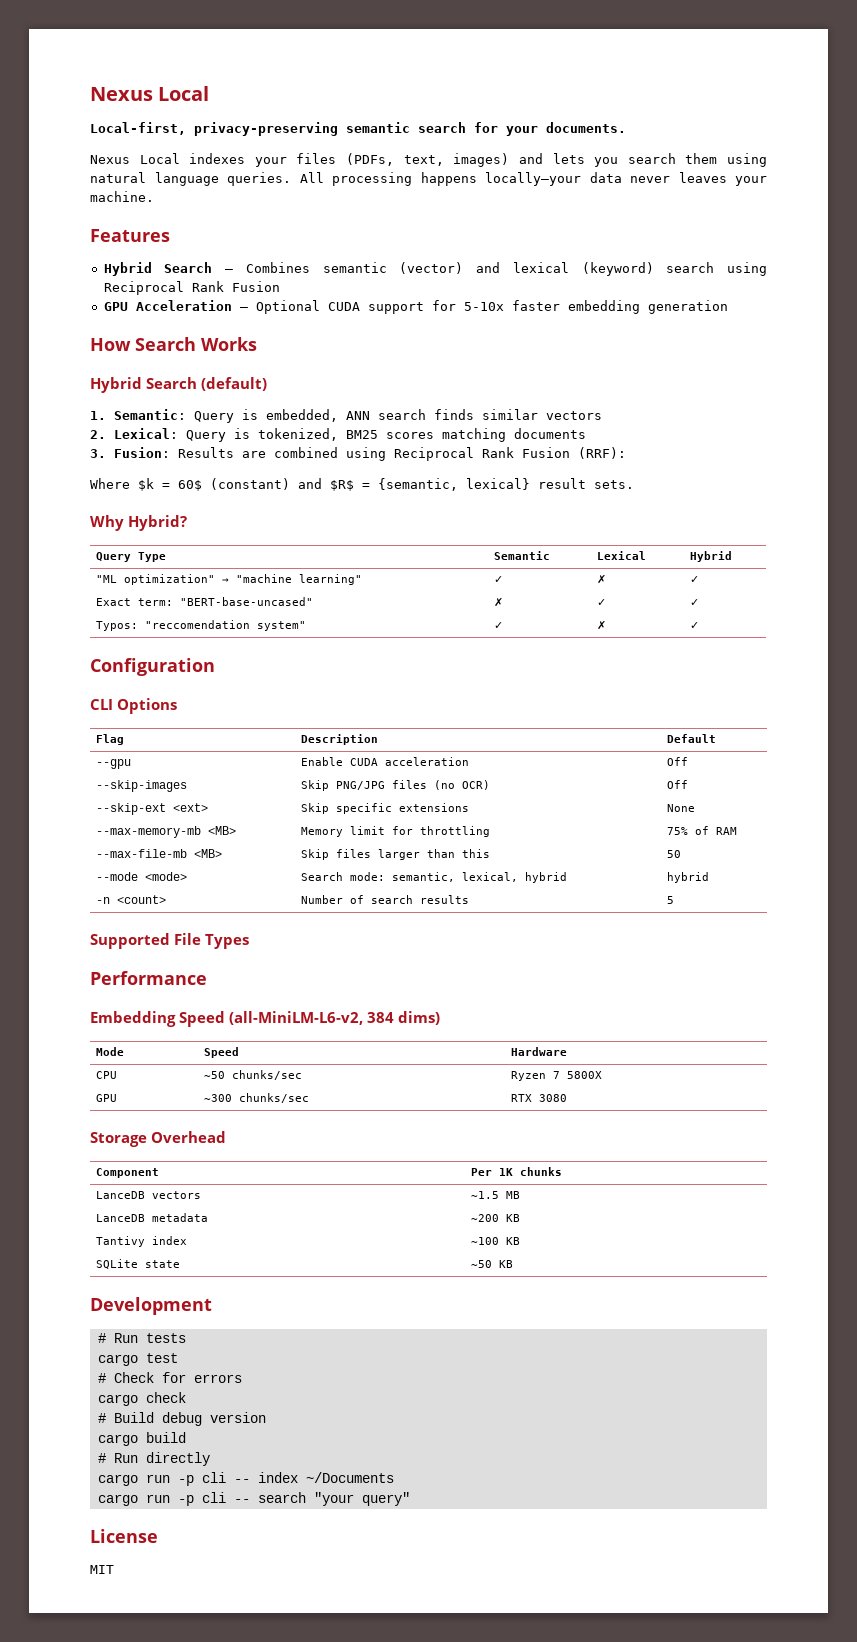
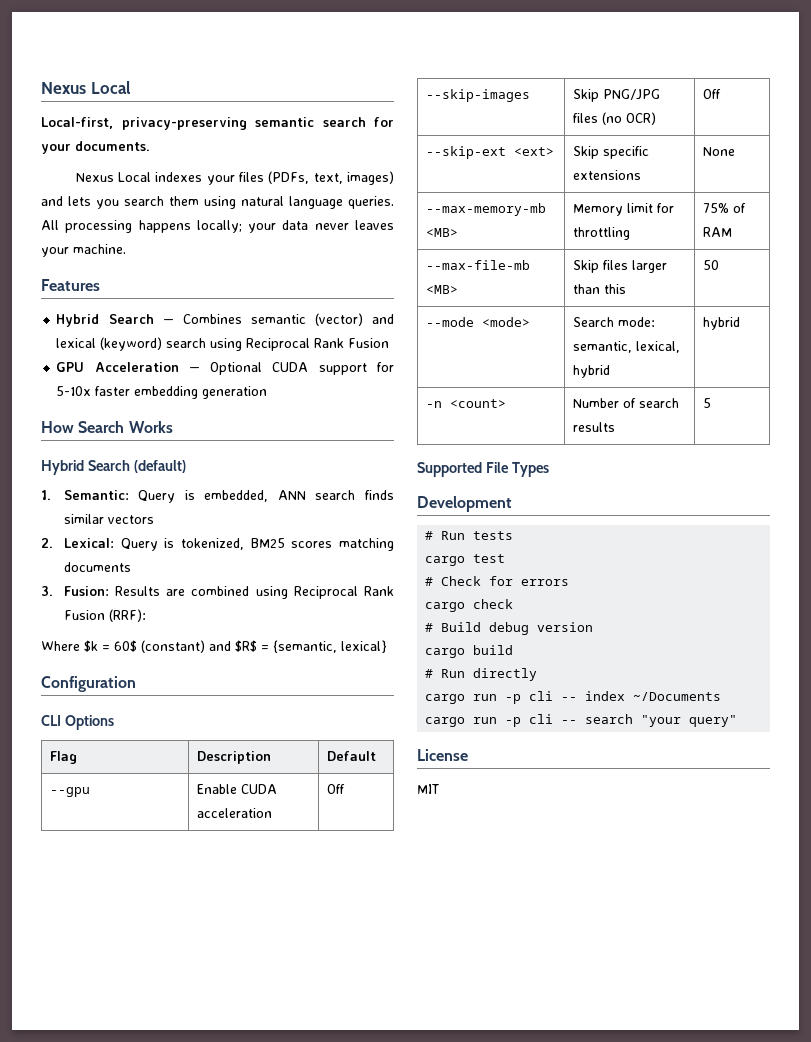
- All processing happens locally—your data never leaves your machine.
+ All processing happens locally; your data never leaves your machine.
- Where $k = 60$ (constant) and $R$ = {semantic, lexical} result sets.
- Why Hybrid?
- Query Type | Semantic | Lexical | Hybrid
- "ML optimization" → "machine learning" | ✓ | ✗ | ✓
- Exact term: "BERT-base-uncased" | ✗ | ✓ | ✓
- Typos: "reccomendation system" | ✓ | ✗ | ✓
+ Where $k = 60$ (constant) and $R$ = {semantic, lexical}
- Performance
- Embedding Speed (all-MiniLM-L6-v2, 384 dims)
- Mode | Speed | Hardware
- CPU | ~50 chunks/sec | Ryzen 7 5800X
- GPU | ~300 chunks/sec | RTX 3080
- Storage Overhead
- Component | Per 1K chunks
- LanceDB vectors | ~1.5 MB
- LanceDB metadata | ~200 KB
- Tantivy index | ~100 KB
- SQLite state | ~50 KB

